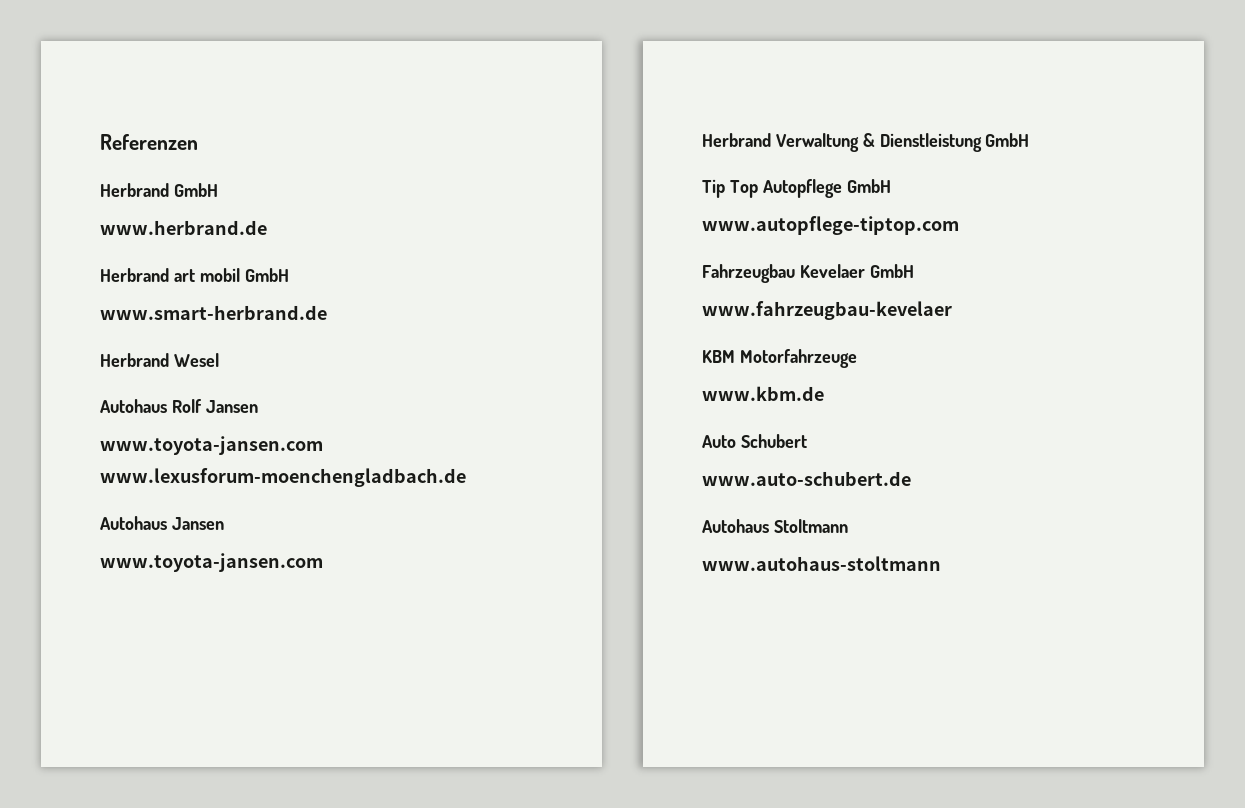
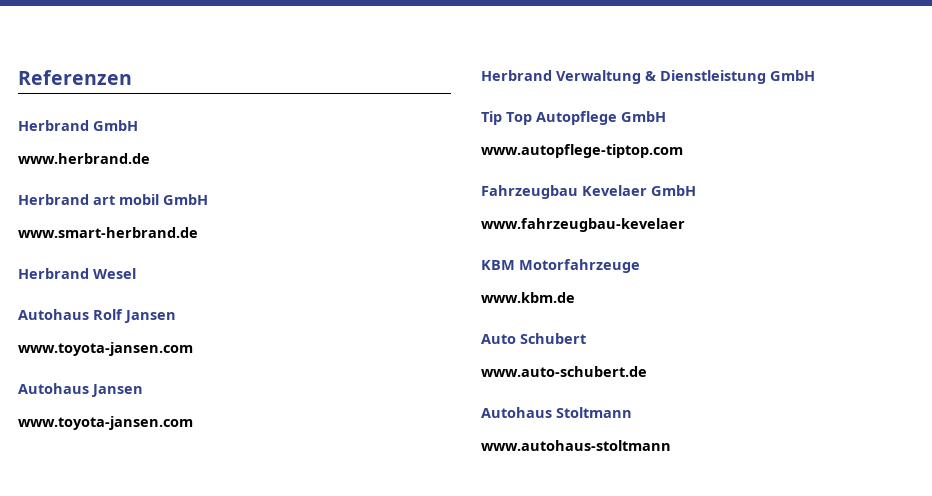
- www.lexusforum-moenchengladbach.de

